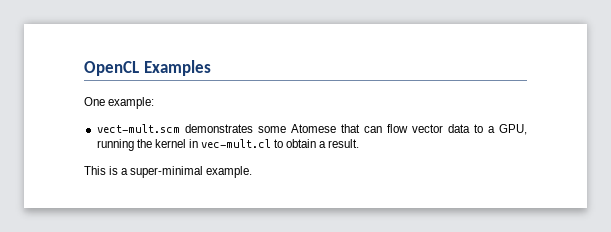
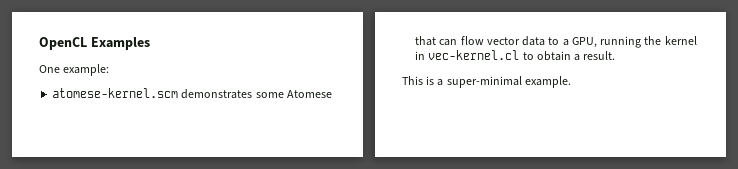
- vect-mult.scm demonstrates some Atomese that can flow vector data to a GPU, running the kernel in vec-mult.cl to obtain a result.
+ atomese-kernel.scm demonstrates some Atomese that can flow vector data to a GPU, running the kernel in vec-kernel.cl to obtain a result.

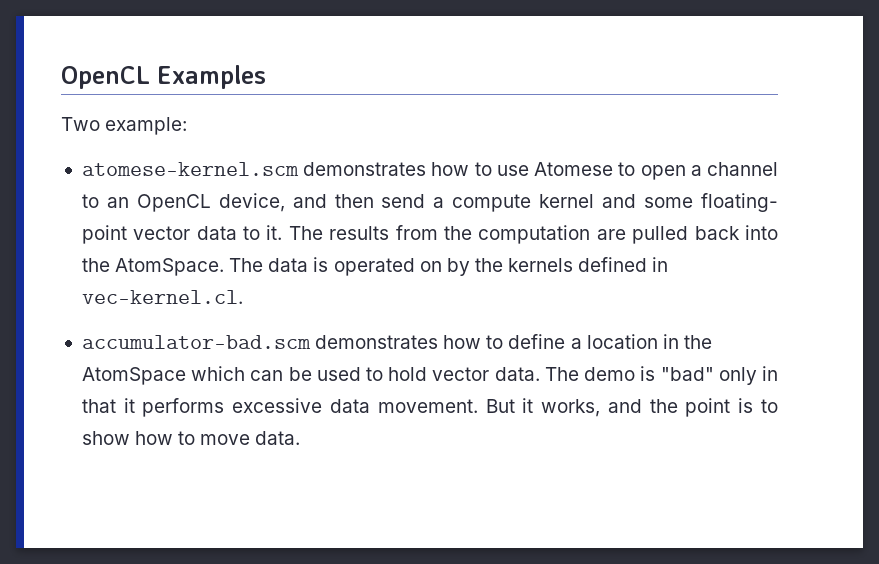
- One example:
+ Two example:
- atomese-kernel.scm demonstrates some Atomese that can flow vector data to a GPU, running the kernel in vec-kernel.cl to obtain a result.
- This is a super-minimal example.
+ atomese-kernel.scm demonstrates how to use Atomese to open a channel to an OpenCL device, and then send a compute kernel and some floating- point vector data to it. The results from the computation are pulled back into the AtomSpace. The data is operated on by the kernels defined in vec-kernel.cl.
+ accumulator-bad.scm demonstrates how to define a location in the AtomSpace which can be used to hold vector data. The demo is "bad" only in that it performs excessive data movement. But it works, and the point is to show how to move data.

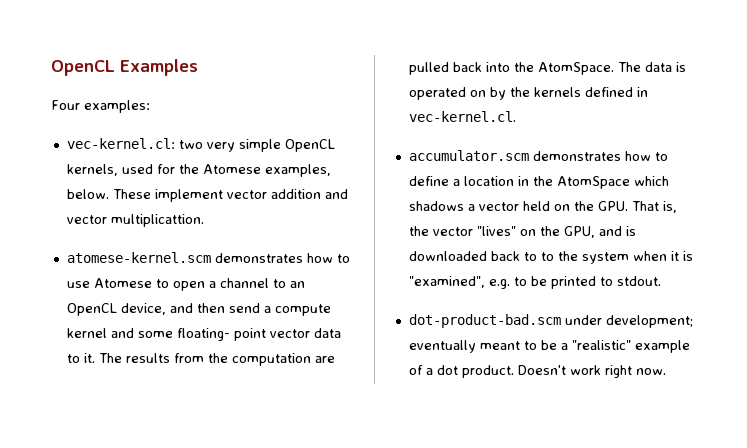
- Two example:
+ Four examples:
+ vec-kernel.cl: two very simple OpenCL kernels, used for the Atomese examples, below. These implement vector addition and vector multiplicattion.
- accumulator-bad.scm demonstrates how to define a location in the AtomSpace which can be used to hold vector data. The demo is "bad" only in that it performs excessive data movement. But it works, and the point is to show how to move data.
+ accumulator.scm demonstrates how to define a location in the AtomSpace which shadows a vector held on the GPU. That is, the vector "lives" on the GPU, and is downloaded back to to the system when it is "examined", e.g. to be printed to stdout.
+ dot-product-bad.scm under development; eventually meant to be a "realistic" example of a dot product. Doesn't work right now.

